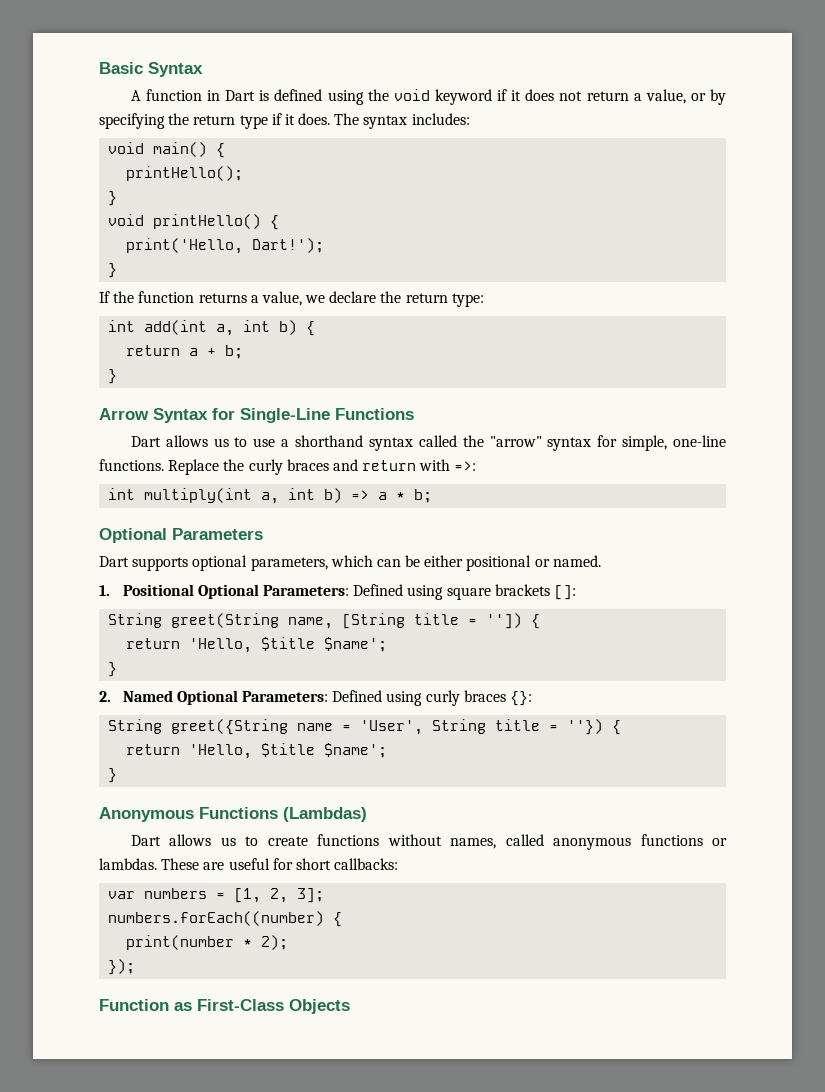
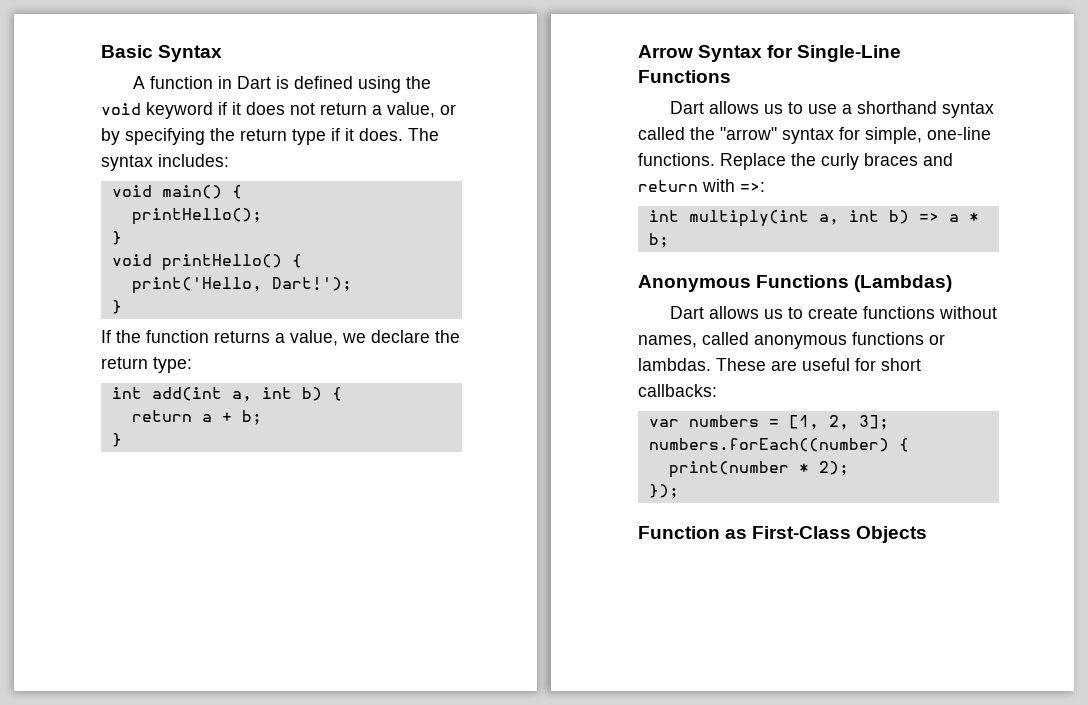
- Optional Parameters
- Dart supports optional parameters, which can be either positional or named.
- 1. Positional Optional Parameters: Defined using square brackets []:
- String greet(String name, [String title = '']) {
- return 'Hello, $title $name';
- }
- 2. Named Optional Parameters: Defined using curly braces {}:
- String greet({String name = 'User', String title = ''}) {
- return 'Hello, $title $name';
- }

